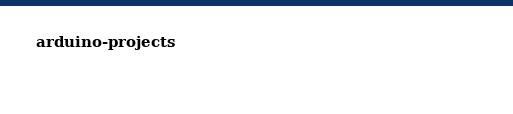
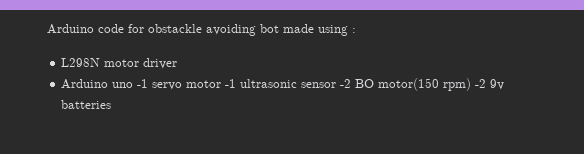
- arduino-projects
+ Arduino code for obstackle avoiding bot made using :
+ L298N motor driver
+ Arduino uno -1 servo motor -1 ultrasonic sensor -2 BO motor(150 rpm) -2 9v batteries

